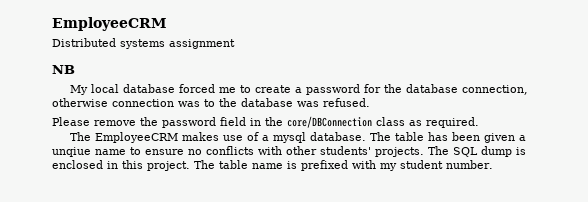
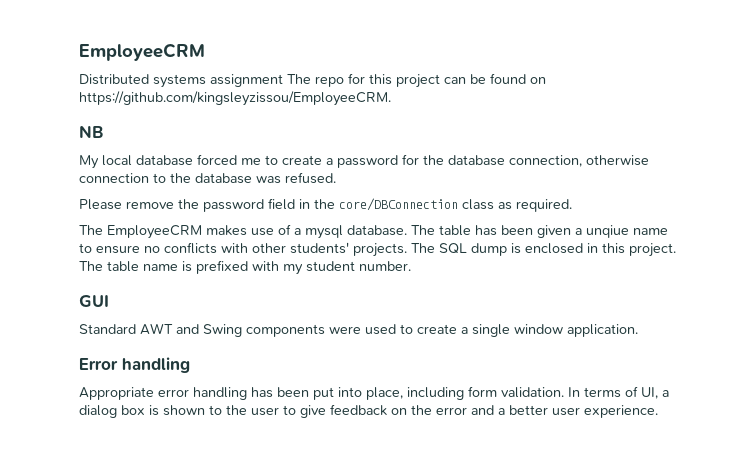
- Distributed systems assignment
+ Distributed systems assignment The repo for this project can be found on https://github.com/kingsleyzissou/EmployeeCRM.
- My local database forced me to create a password for the database connection, otherwise connection was to the database was refused.
+ My local database forced me to create a password for the database connection, otherwise connection to the database was refused.
+ GUI
+ Standard AWT and Swing components were used to create a single window application.
+ Error handling
+ Appropriate error handling has been put into place, including form validation. In terms of UI, a dialog box is shown to the user to give feedback on the error and a better user experience.

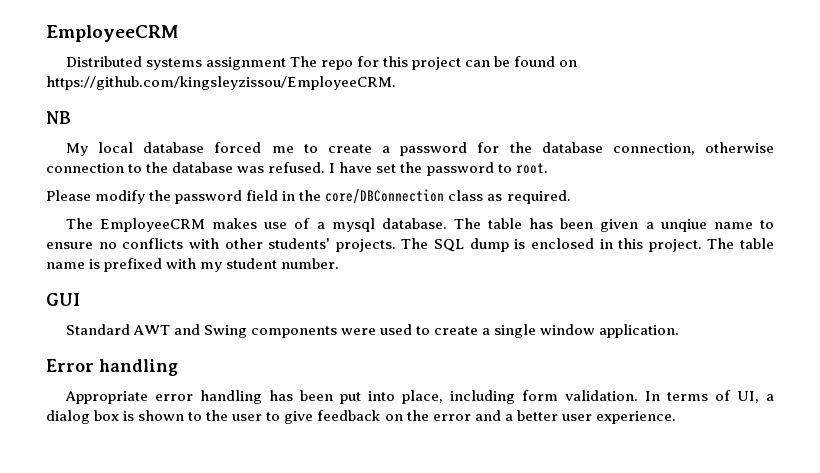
+ I have set the password to root.
- Please remove the password field in the core/DBConnection class as required.
+ Please modify the password field in the core/DBConnection class as required.

